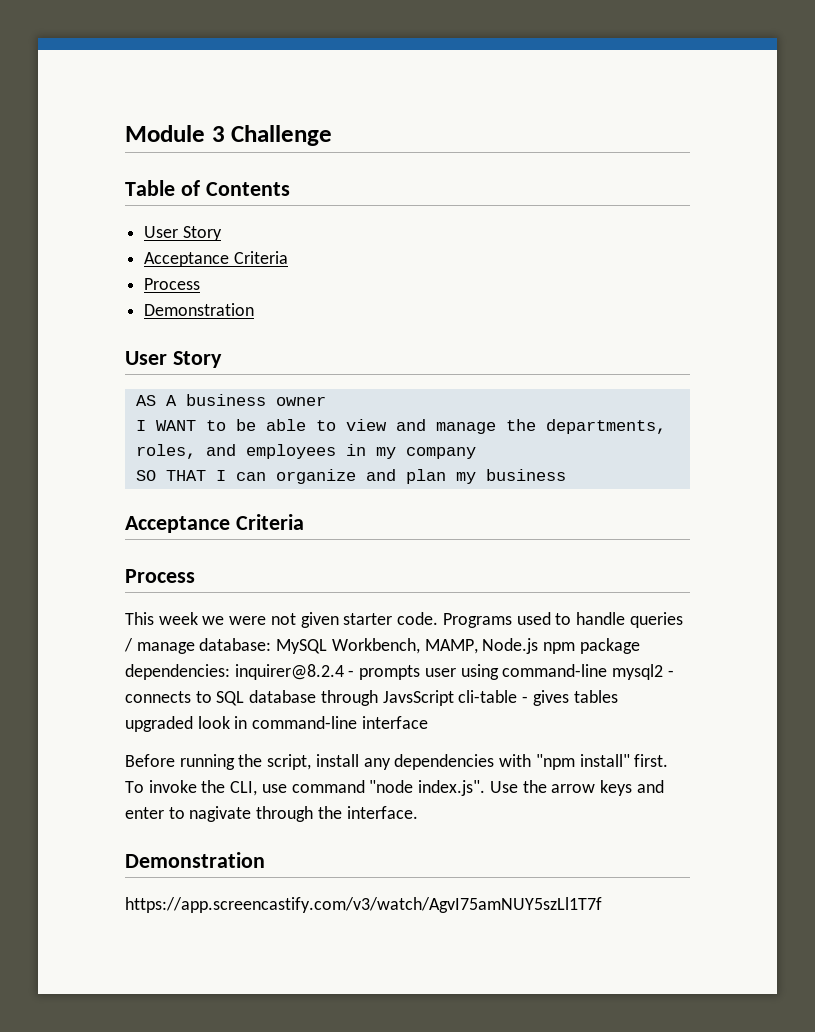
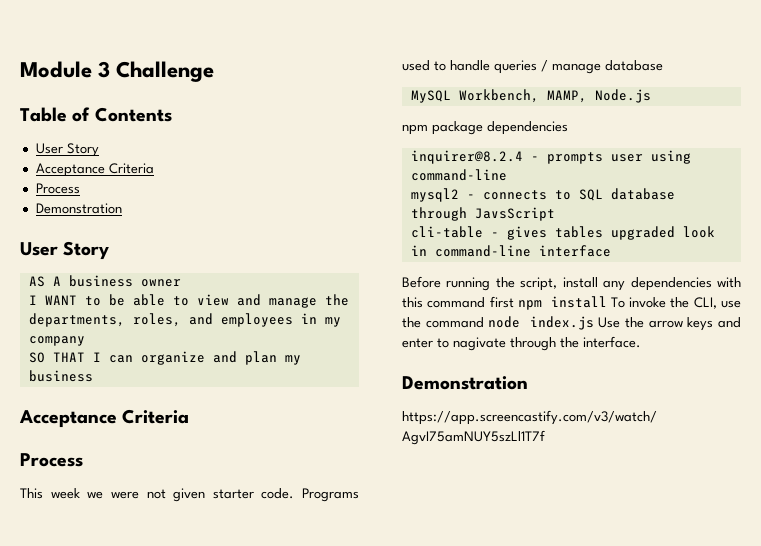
- Programs used to handle queries / manage database: MySQL Workbench, MAMP, Node.js npm package dependencies: inquirer@8.2.4 - prompts user using command-line mysql2 - connects to SQL database through JavsScript cli-table - gives tables upgraded look in command-line interface
+ Programs used to handle queries / manage database
+ MySQL Workbench, MAMP, Node.js
+ npm package dependencies
+ inquirer@8.2.4 - prompts user using command-line
+ mysql2 - connects to SQL database through JavsScript
+ cli-table - gives tables upgraded look in command-line interface
- Before running the script, install any dependencies with "npm install" first. To invoke the CLI, use command "node index.js". Use the arrow keys and enter to nagivate through the interface.
+ Before running the script, install any dependencies with this command first npm install To invoke the CLI, use the command node index.js Use the arrow keys and enter to nagivate through the interface.

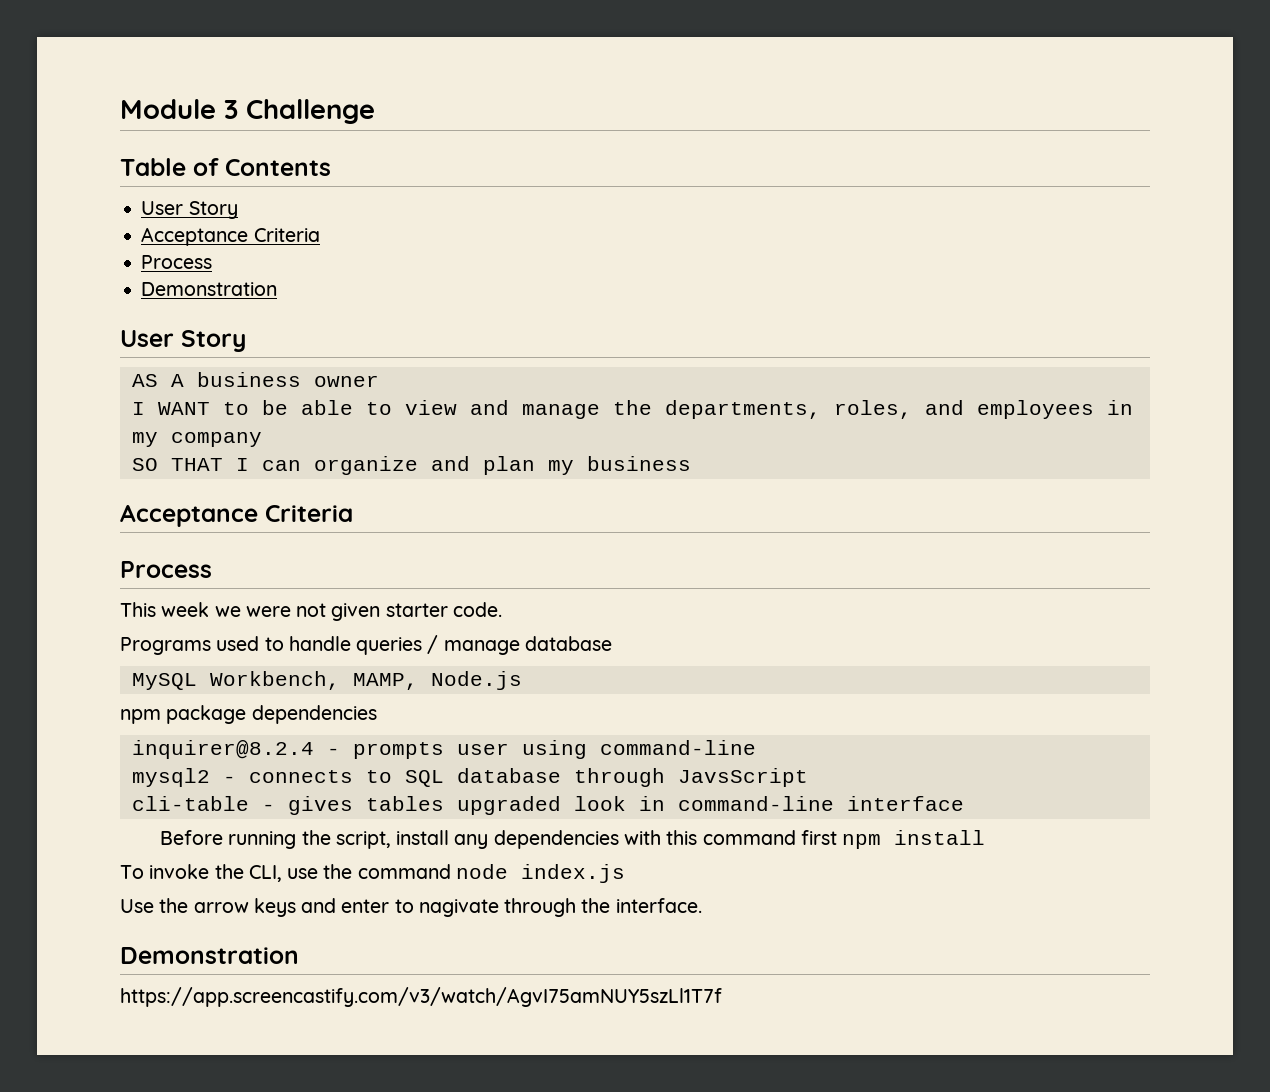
- This week we were not given starter code. Programs used to handle queries / manage database
+ This week we were not given starter code.
+ Programs used to handle queries / manage database
- Before running the script, install any dependencies with this command first npm install To invoke the CLI, use the command node index.js Use the arrow keys and enter to nagivate through the interface.
+ Before running the script, install any dependencies with this command first npm install
+ To invoke the CLI, use the command node index.js
+ Use the arrow keys and enter to nagivate through the interface.

